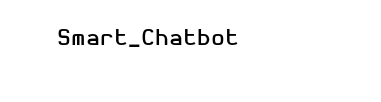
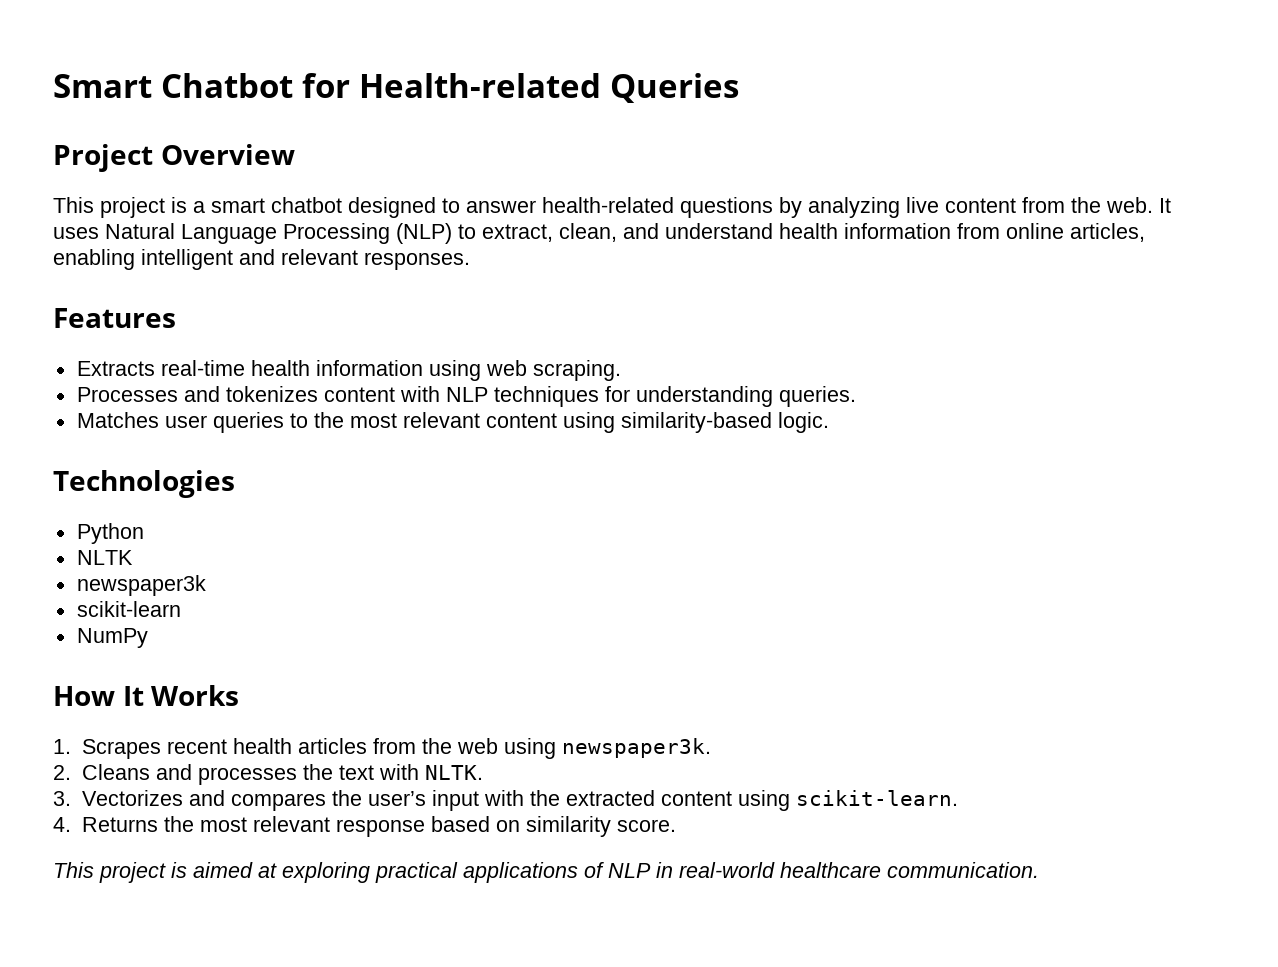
- Smart_Chatbot
+ Smart Chatbot for Health-related Queries
+ Project Overview
+ This project is a smart chatbot designed to answer health-related questions by analyzing live content from the web. It uses Natural Language Processing (NLP) to extract, clean, and understand health information from online articles, enabling intelligent and relevant responses.
+ Features
+ Extracts real-time health information using web scraping.
+ Processes and tokenizes content with NLP techniques for understanding queries.
+ Matches user queries to the most relevant content using similarity-based logic.
+ Technologies
+ Python
+ NLTK
+ newspaper3k
+ scikit-learn
+ NumPy
+ How It Works
+ 1. Scrapes recent health articles from the web using newspaper3k.
+ 2. Cleans and processes the text with NLTK.
+ 3. Vectorizes and compares the user’s input with the extracted content using scikit-learn.
+ 4. Returns the most relevant response based on similarity score.
+ This project is aimed at exploring practical applications of NLP in real-world healthcare communication.

